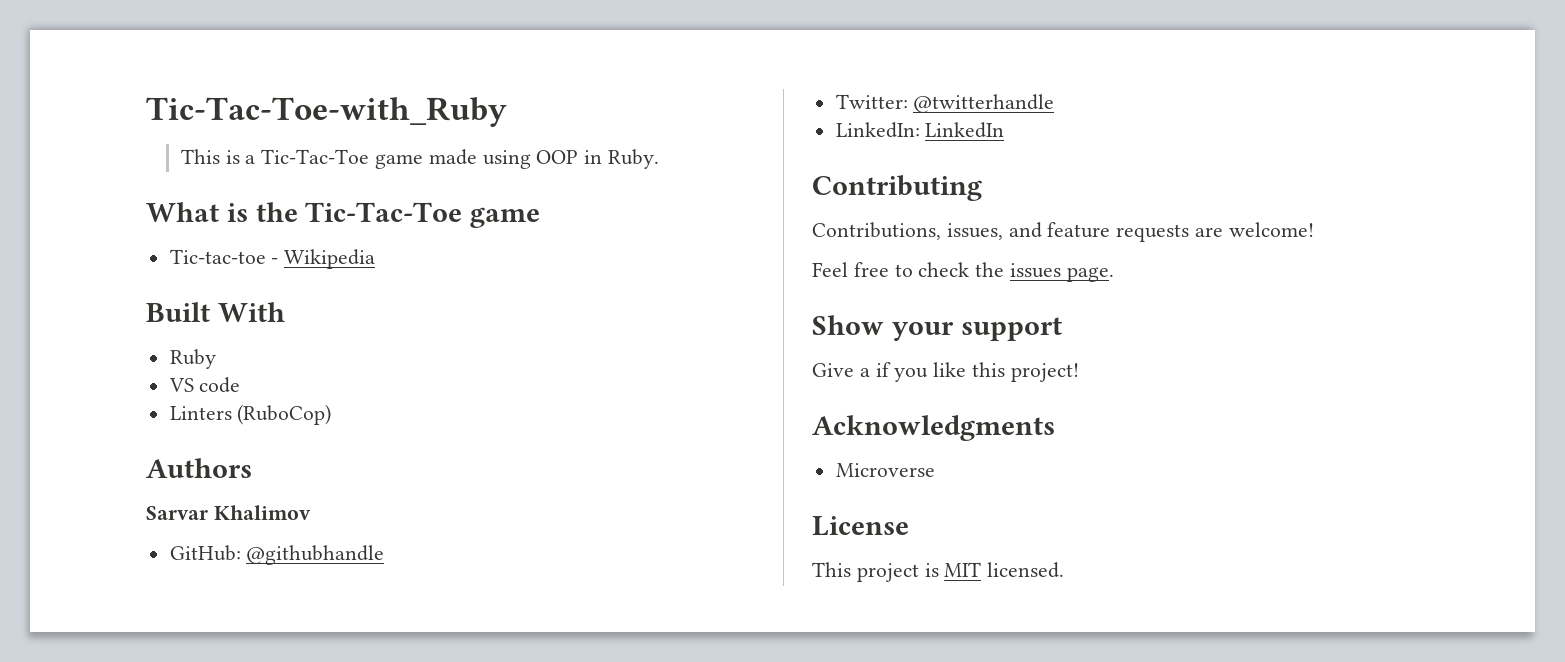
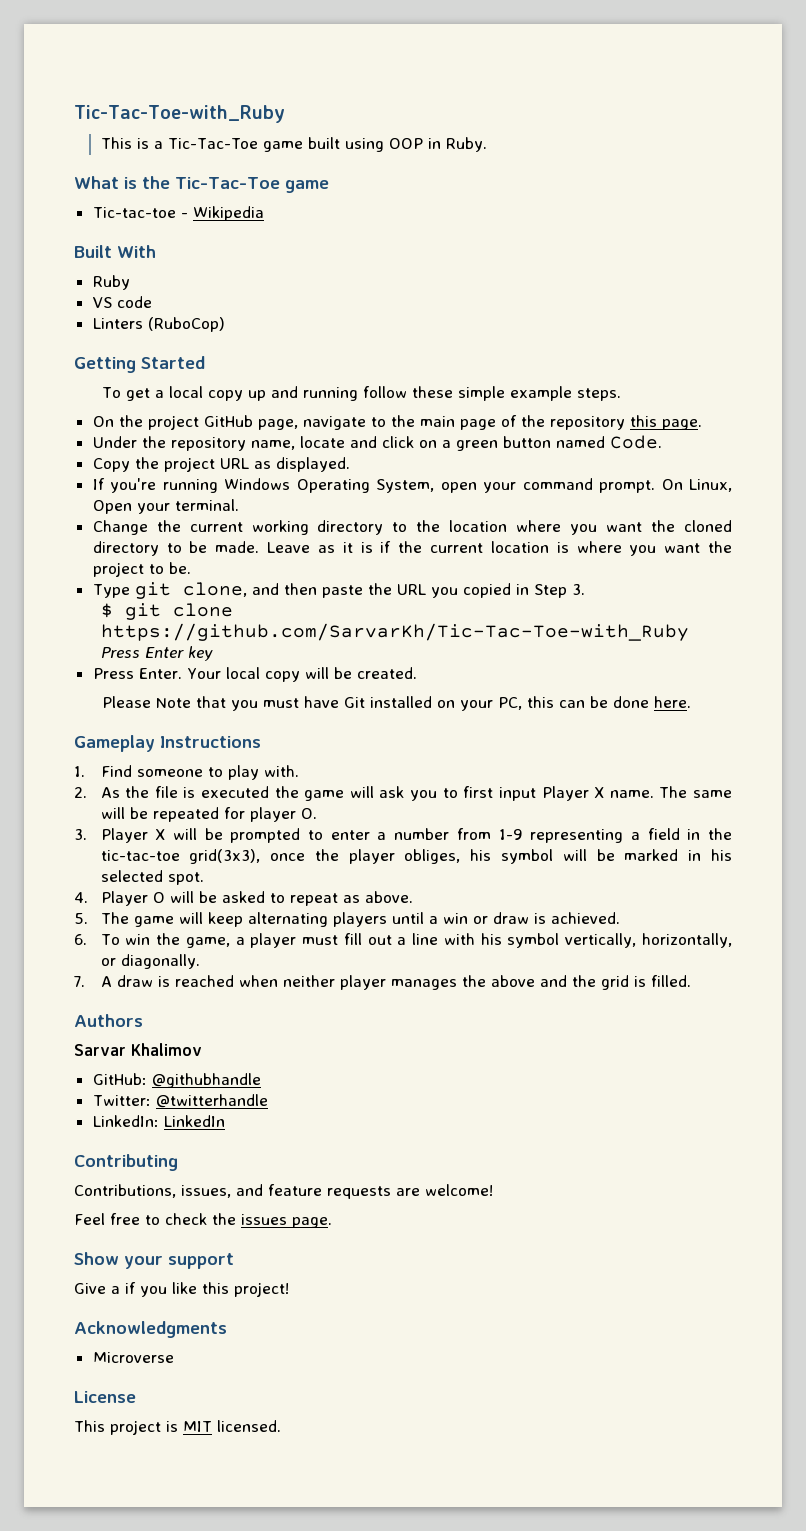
- This is a Tic-Tac-Toe game made using OOP in Ruby.
+ This is a Tic-Tac-Toe game built using OOP in Ruby.
+ Getting Started
+ To get a local copy up and running follow these simple example steps.
+ On the project GitHub page, navigate to the main page of the repository this page.
+ Under the repository name, locate and click on a green button named Code.
+ Copy the project URL as displayed.
+ If you're running Windows Operating System, open your command prompt. On Linux, Open your terminal.
+ Change the current working directory to the location where you want the cloned directory to be made. Leave as it is if the current location is where you want the project to be.
+ Type git clone, and then paste the URL you copied in Step 3.
+ $ git clone https://github.com/SarvarKh/Tic-Tac-Toe-with_Ruby Press Enter key
+ Press Enter. Your local copy will be created.
+ Please Note that you must have Git installed on your PC, this can be done here.
+ Gameplay Instructions
+ 1. Find someone to play with.
+ 2. As the file is executed the game will ask you to first input Player X name. The same will be repeated for player O.
+ 3. Player X will be prompted to enter a number from 1-9 representing a field in the tic-tac-toe grid(3x3), once the player obliges, his symbol will be marked in his selected spot.
+ 4. Player O will be asked to repeat as above.
+ 5. The game will keep alternating players until a win or draw is achieved.
+ 6. To win the game, a player must fill out a line with his symbol vertically, horizontally, or diagonally.
+ 7. A draw is reached when neither player manages the above and the grid is filled.

